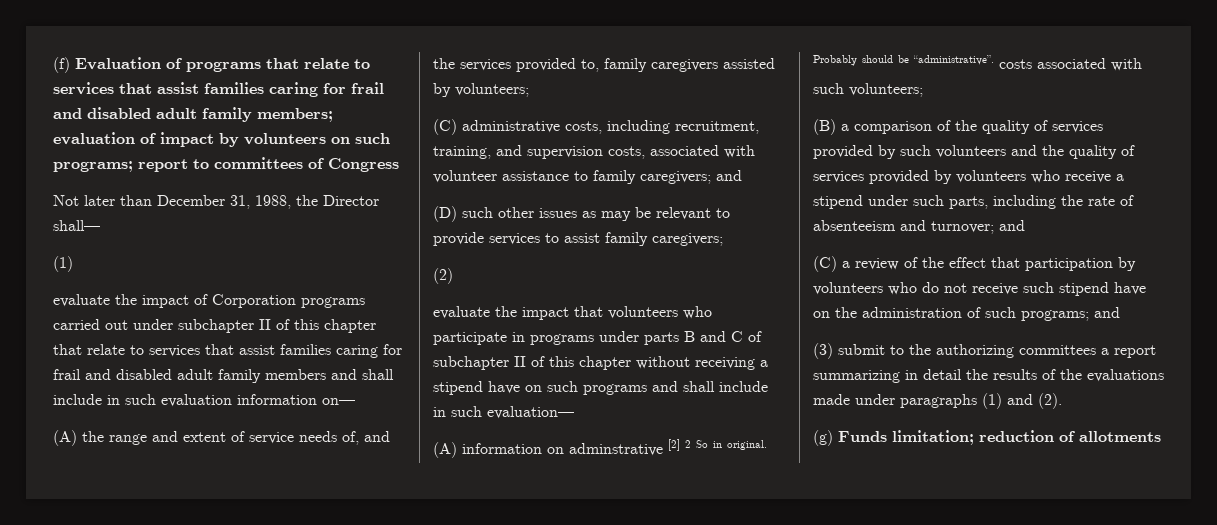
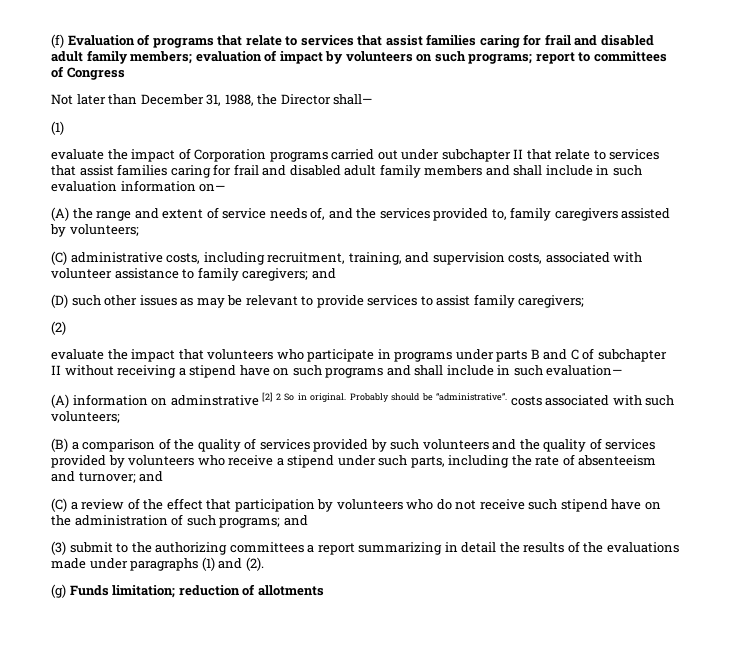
- evaluate the impact of Corporation programs carried out under subchapter II of this chapter that relate to services that assist families caring for frail and disabled adult family members and shall include in such evaluation information on—
+ evaluate the impact of Corporation programs carried out under subchapter II that relate to services that assist families caring for frail and disabled adult family members and shall include in such evaluation information on—
- evaluate the impact that volunteers who participate in programs under parts B and C of subchapter II of this chapter without receiving a stipend have on such programs and shall include in such evaluation—
+ evaluate the impact that volunteers who participate in programs under parts B and C of subchapter II without receiving a stipend have on such programs and shall include in such evaluation—

